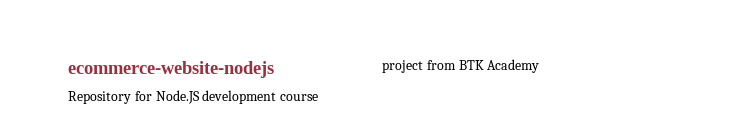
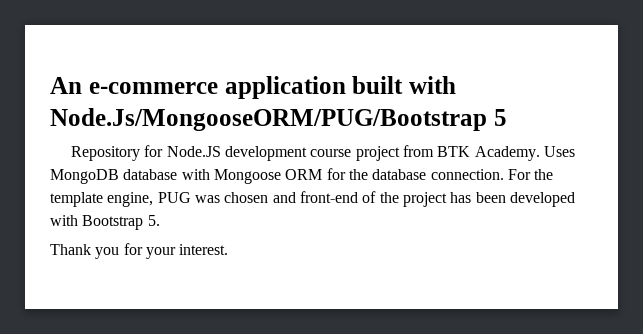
- ecommerce-website-nodejs
+ An e-commerce application built with Node.Js/MongooseORM/PUG/Bootstrap 5
- Repository for Node.JS development course project from BTK Academy
+ Repository for Node.JS development course project from BTK Academy. Uses MongoDB database with Mongoose ORM for the database connection. For the template engine, PUG was chosen and front-end of the project has been developed with Bootstrap 5.
+ Thank you for your interest.

